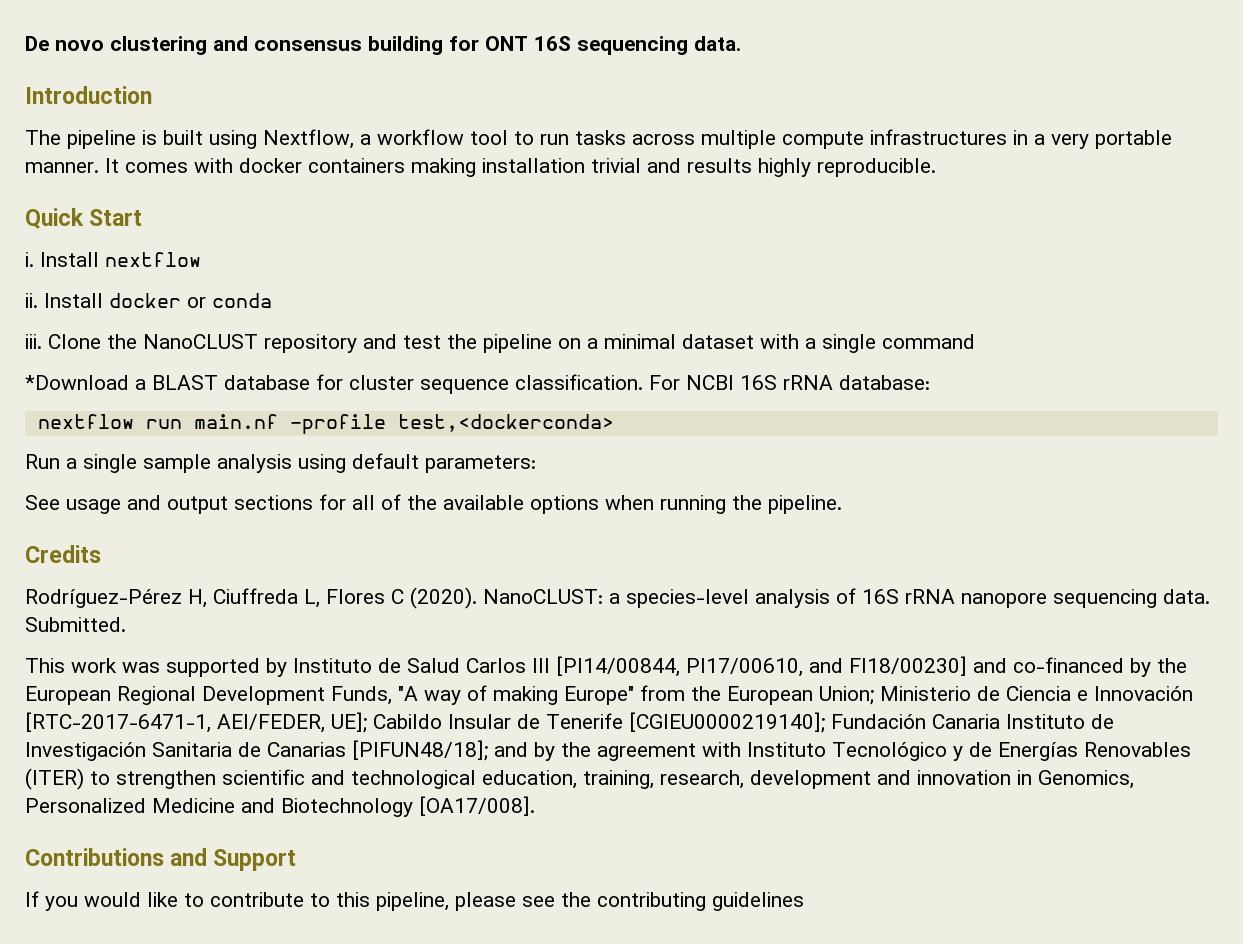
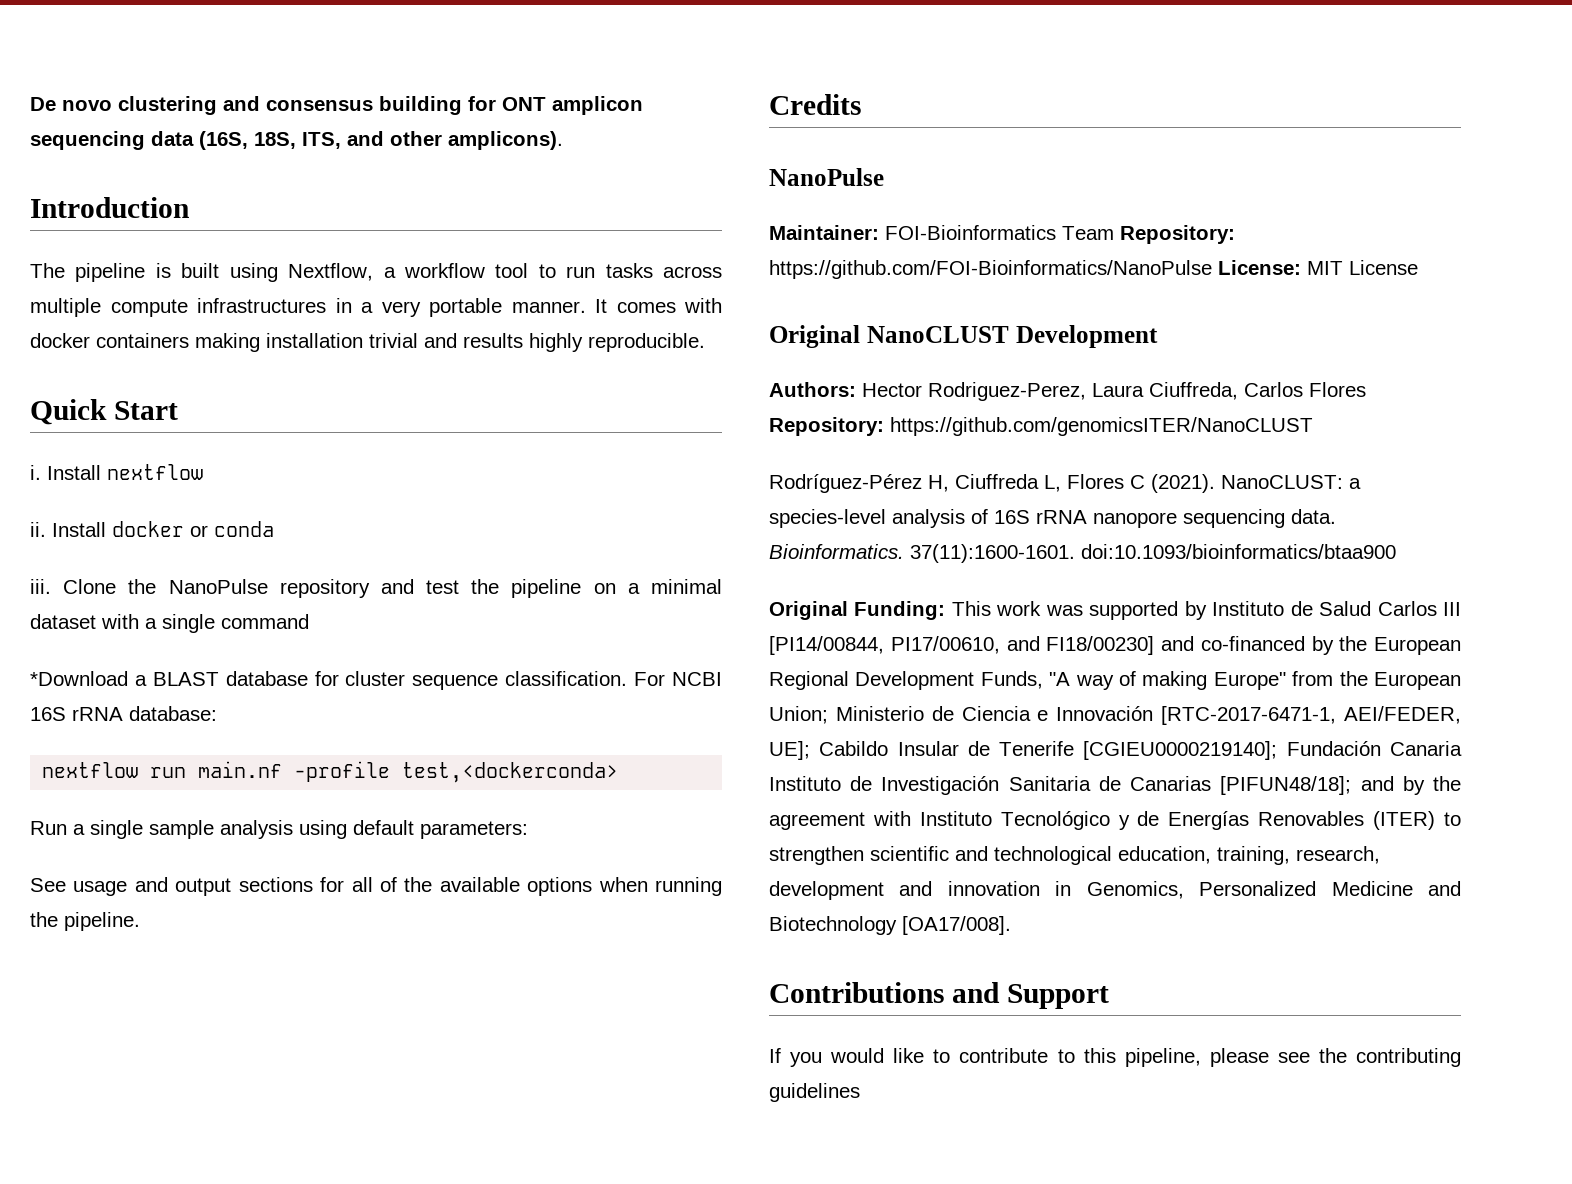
- De novo clustering and consensus building for ONT 16S sequencing data.
+ De novo clustering and consensus building for ONT amplicon sequencing data (16S, 18S, ITS, and other amplicons).
- Clone the NanoCLUST repository and test the pipeline on a minimal dataset with a single command
+ Clone the NanoPulse repository and test the pipeline on a minimal dataset with a single command
  Credits
+ NanoPulse
+ Maintainer: FOI-Bioinformatics Team Repository: https://github.com/FOI-Bioinformatics/NanoPulse License: MIT License
+ Original NanoCLUST Development
+ Authors: Hector Rodriguez-Perez, Laura Ciuffreda, Carlos Flores Repository: https://github.com/genomicsITER/NanoCLUST
- Rodríguez-Pérez H, Ciuffreda L, Flores C (2020).
+ Rodríguez-Pérez H, Ciuffreda L, Flores C (2021).
- Submitted.
- This work was supported by Instituto de Salud Carlos III [PI14/00844, PI17/00610, and FI18/00230] and co-financed by the European Regional Development Funds, "A way of making Europe" from the European Union;
+ Bioinformatics. 37(11):1600-1601. doi:10.1093/bioinformatics/btaa900
+ Original Funding: This work was supported by Instituto de Salud Carlos III [PI14/00844, PI17/00610, and FI18/00230] and co-financed by the European Regional Development Funds, "A way of making Europe" from the European Union;

